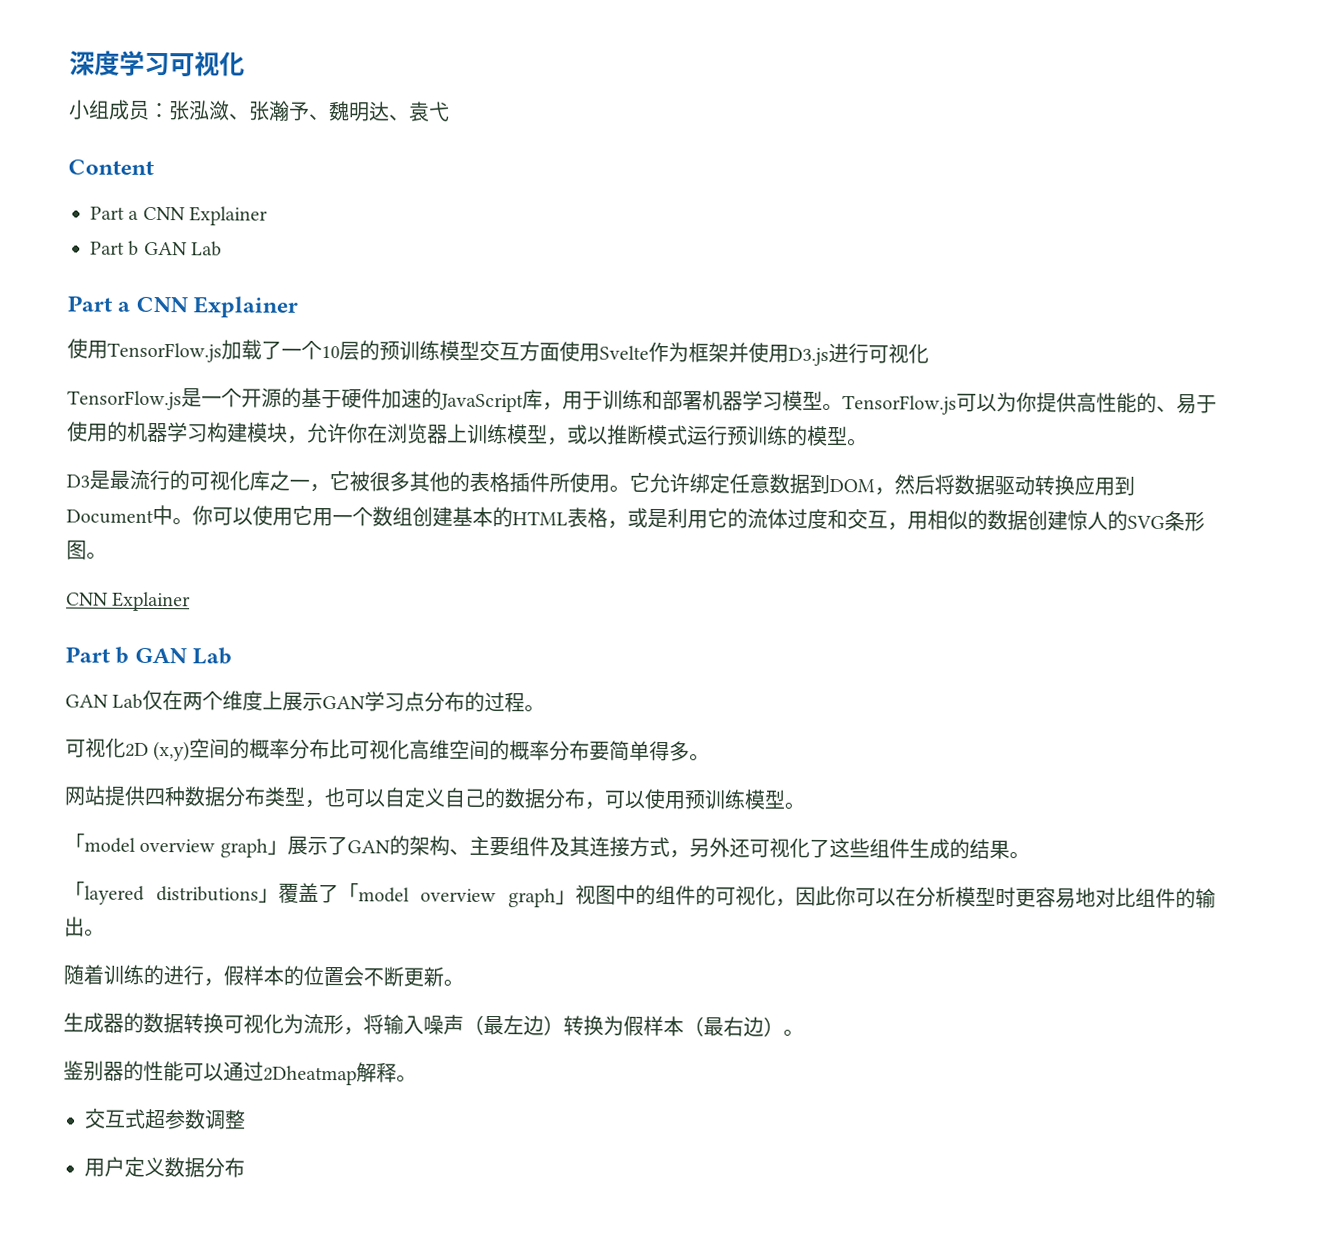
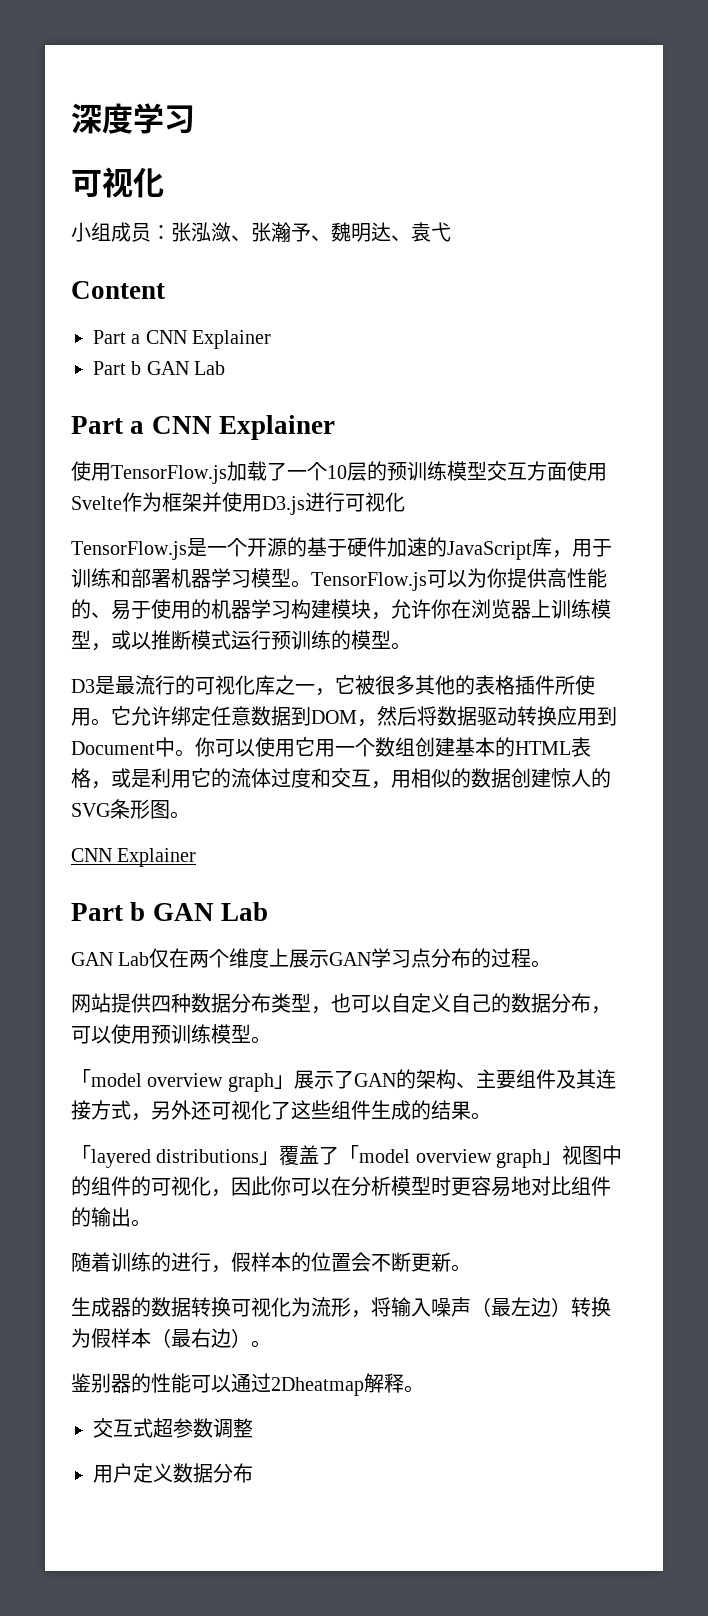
- 深度学习可视化
+ 深度学习
+ 可视化
- 可视化2D (x,y)空间的概率分布比可视化高维空间的概率分布要简单得多。

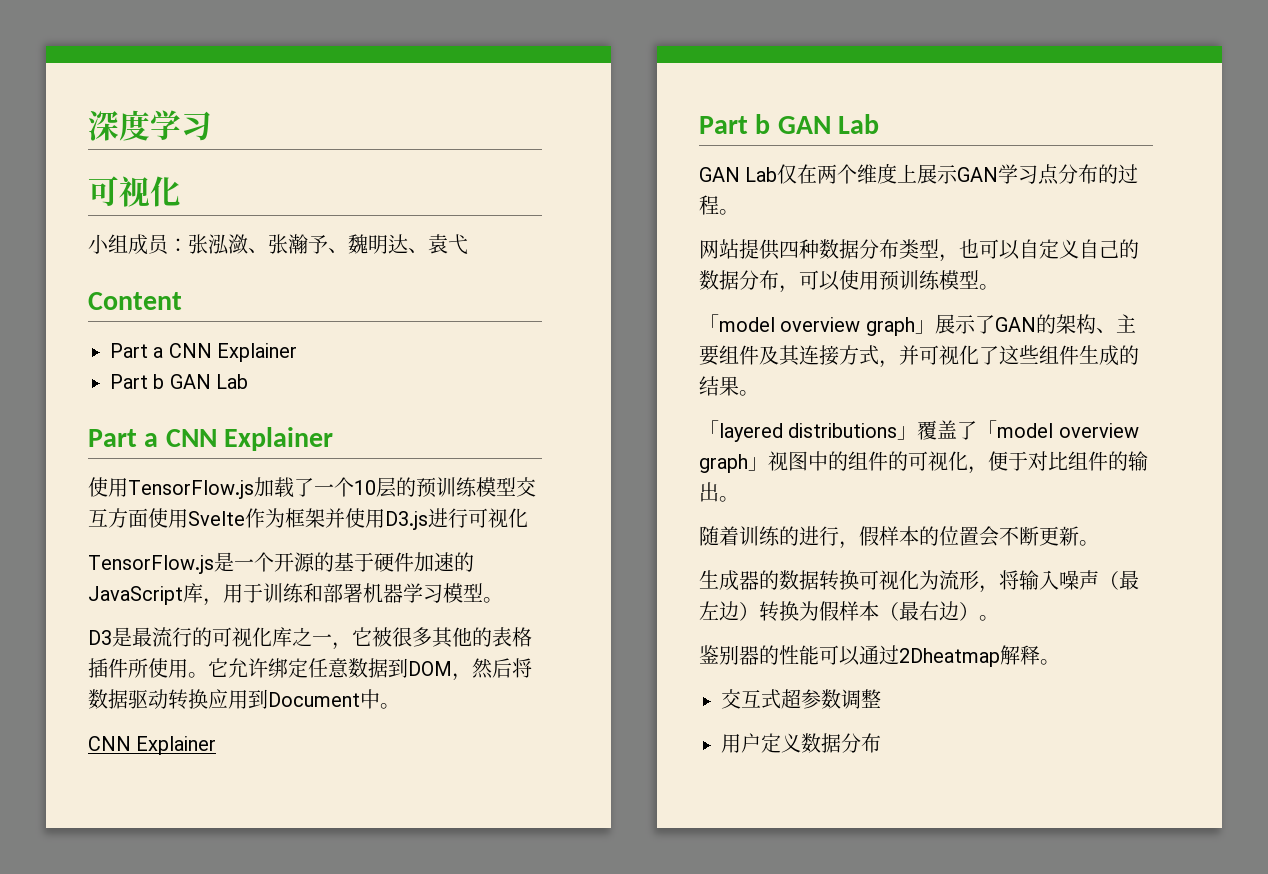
- TensorFlow.js可以为你提供高性能的、易于使用的机器学习构建模块，允许你在浏览器上训练模型，或以推断模式运行预训练的模型。
- 你可以使用它用一个数组创建基本的HTML表格，或是利用它的流体过度和交互，用相似的数据创建惊人的SVG条形图。
- 「model overview graph」展示了GAN的架构、主要组件及其连接方式，另外还可视化了这些组件生成的结果。
+ 「model overview graph」展示了GAN的架构、主要组件及其连接方式，并可视化了这些组件生成的结果。
- 「layered distributions」覆盖了「model overview graph」视图中的组件的可视化，因此你可以在分析模型时更容易地对比组件的输出。
+ 「layered distributions」覆盖了「model overview graph」视图中的组件的可视化，便于对比组件的输出。

